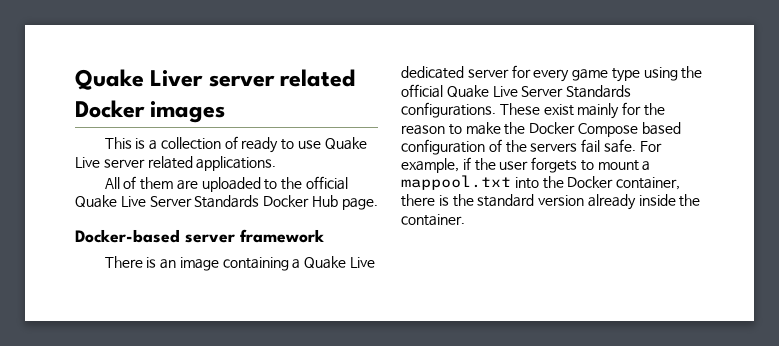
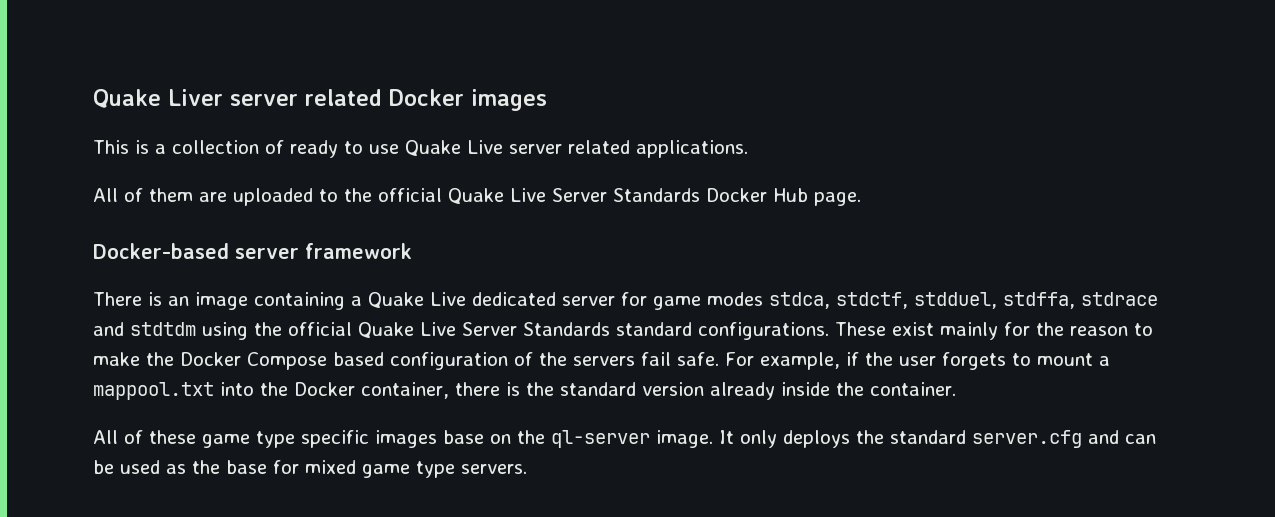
- There is an image containing a Quake Live dedicated server for every game type using the official Quake Live Server Standards configurations.
+ There is an image containing a Quake Live dedicated server for game modes stdca, stdctf, stdduel, stdffa, stdrace and stdtdm using the official Quake Live Server Standards standard configurations.
+ All of these game type specific images base on the ql-server image. It only deploys the standard server.cfg and can be used as the base for mixed game type servers.

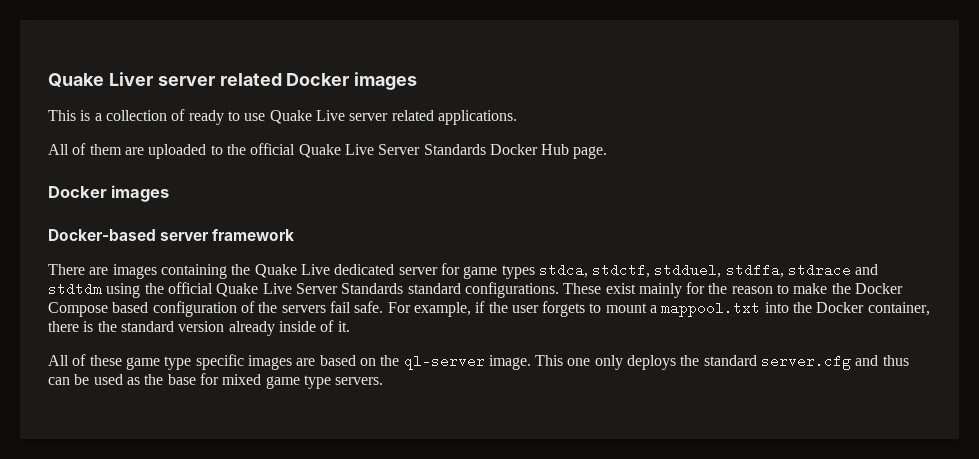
  All of them are uploaded to the official Quake Live Server Standards Docker Hub page.
+ Docker images
- There is an image containing a Quake Live dedicated server for game modes stdca, stdctf, stdduel, stdffa, stdrace and stdtdm using the official Quake Live Server Standards standard configurations.
+ There are images containing the Quake Live dedicated server for game types stdca, stdctf, stdduel, stdffa, stdrace and stdtdm using the official Quake Live Server Standards standard configurations.
- For example, if the user forgets to mount a mappool.txt into the Docker container, there is the standard version already inside the container.
+ For example, if the user forgets to mount a mappool.txt into the Docker container, there is the standard version already inside of it.
- All of these game type specific images base on the ql-server image.
+ All of these game type specific images are based on the ql-server image.
- It only deploys the standard server.cfg and can be used as the base for mixed game type servers.
+ This one only deploys the standard server.cfg and thus can be used as the base for mixed game type servers.

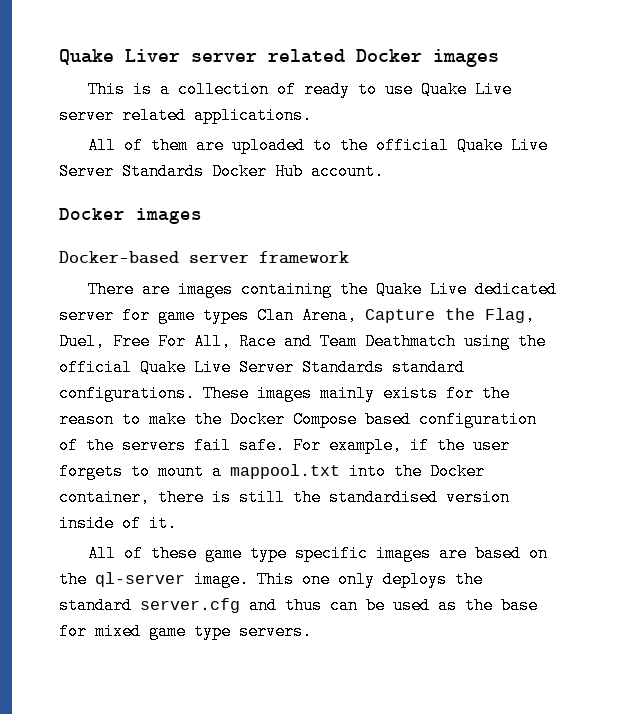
- All of them are uploaded to the official Quake Live Server Standards Docker Hub page.
+ All of them are uploaded to the official Quake Live Server Standards Docker Hub account.
- There are images containing the Quake Live dedicated server for game types stdca, stdctf, stdduel, stdffa, stdrace and stdtdm using the official Quake Live Server Standards standard configurations.
+ There are images containing the Quake Live dedicated server for game types Clan Arena, Capture the Flag, Duel, Free For All, Race and Team Deathmatch using the official Quake Live Server Standards standard configurations.
- These exist mainly for the reason to make the Docker Compose based configuration of the servers fail safe.
+ These images mainly exists for the reason to make the Docker Compose based configuration of the servers fail safe.
- For example, if the user forgets to mount a mappool.txt into the Docker container, there is the standard version already inside of it.
+ For example, if the user forgets to mount a mappool.txt into the Docker container, there is still the standardised version inside of it.

